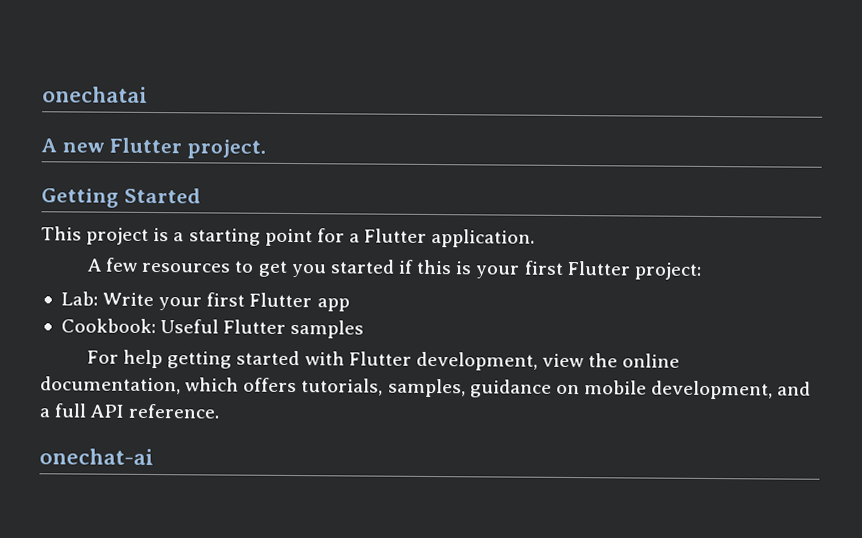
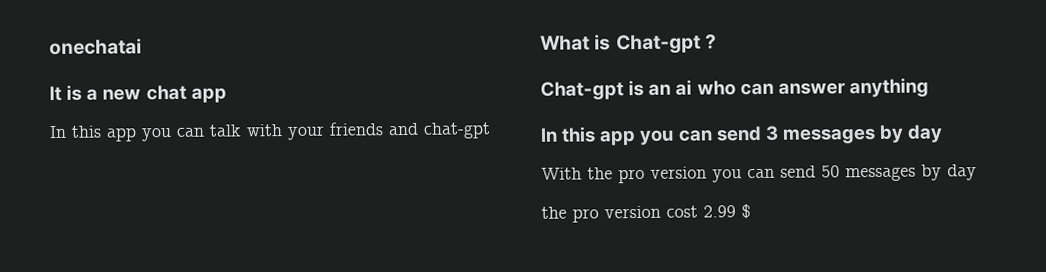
- A new Flutter project.
- Getting Started
- This project is a starting point for a Flutter application.
- A few resources to get you started if this is your first Flutter project:
- Lab: Write your first Flutter app
- Cookbook: Useful Flutter samples
- For help getting started with Flutter development, view the online documentation, which offers tutorials, samples, guidance on mobile development, and a full API reference.
- onechat-ai
+ It is a new chat app
+ In this app you can talk with your friends and chat-gpt
+ What is Chat-gpt ?
+ Chat-gpt is an ai who can answer anything
+ In this app you can send 3 messages by day
+ With the pro version you can send 50 messages by day
+ the pro version cost 2.99 $

